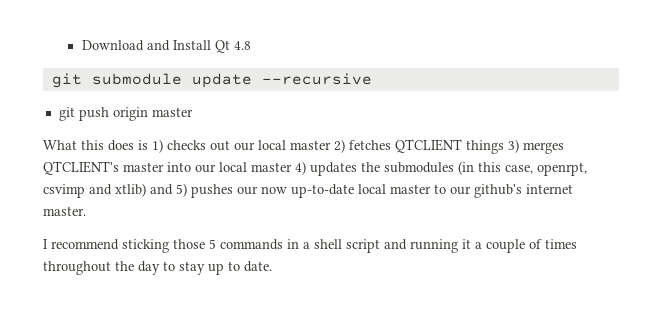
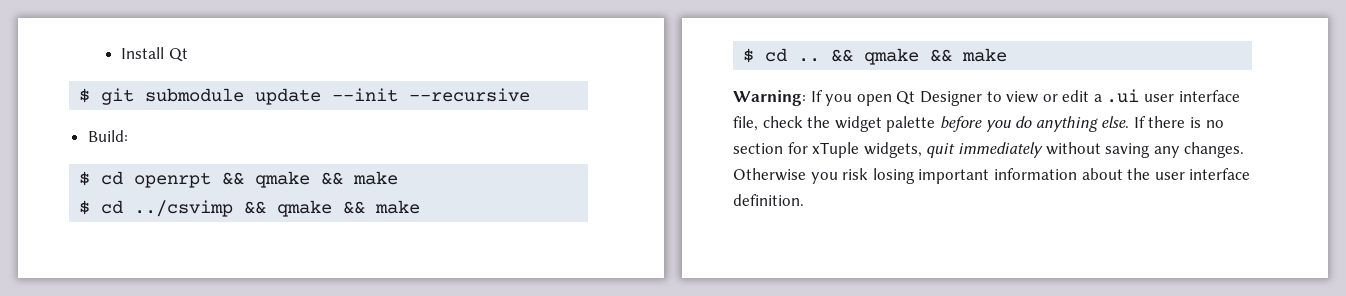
- Download and Install Qt 4.8
- git submodule update --recursive
+ Install Qt
+ $ git submodule update --init --recursive
- git push origin master
- What this does is 1) checks out our local master 2) fetches QTCLIENT things 3) merges QTCLIENT's master into our local master 4) updates the submodules (in this case, openrpt, csvimp and xtlib) and 5) pushes our now up-to-date local master to our github's internet master.
- I recommend sticking those 5 commands in a shell script and running it a couple of times throughout the day to stay up to date.
+ Build:
+ $ cd openrpt && qmake && make
+ $ cd ../csvimp && qmake && make
+ $ cd .. && qmake && make
+ Warning: If you open Qt Designer to view or edit a .ui user interface file, check the widget palette before you do anything else. If there is no section for xTuple widgets, quit immediately without saving any changes. Otherwise you risk losing important information about the user interface definition.

